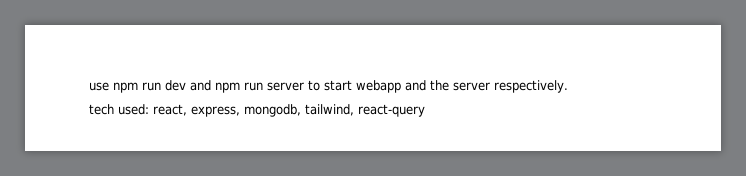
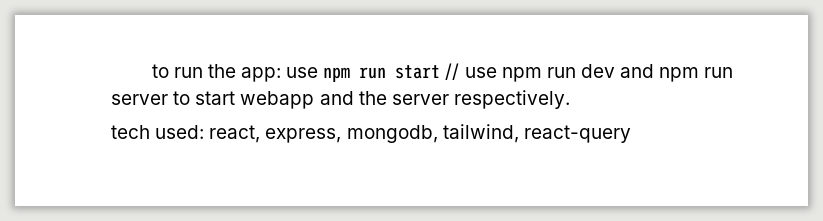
- use npm run dev and npm run server to start webapp and the server respectively.
+ to run the app: use npm run start // use npm run dev and npm run server to start webapp and the server respectively.

